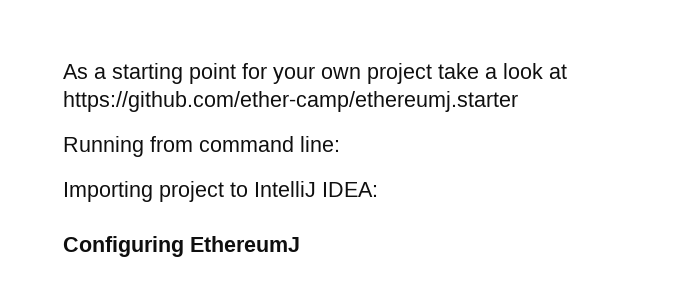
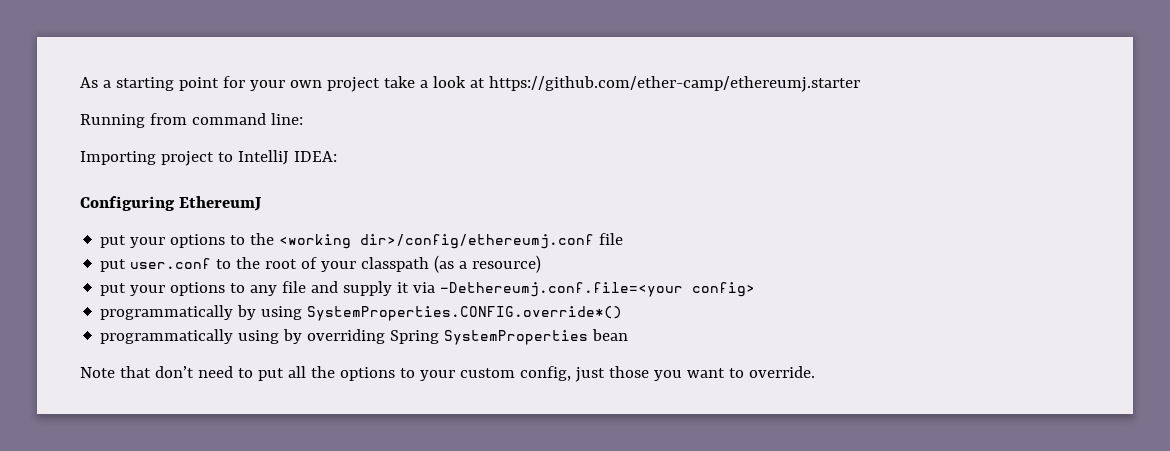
+ put your options to the <working dir>/config/ethereumj.conf file
+ put user.conf to the root of your classpath (as a resource)
+ put your options to any file and supply it via -Dethereumj.conf.file=<your config>
+ programmatically by using SystemProperties.CONFIG.override*()
+ programmatically using by overriding Spring SystemProperties bean
+ Note that don’t need to put all the options to your custom config, just those you want to override.

